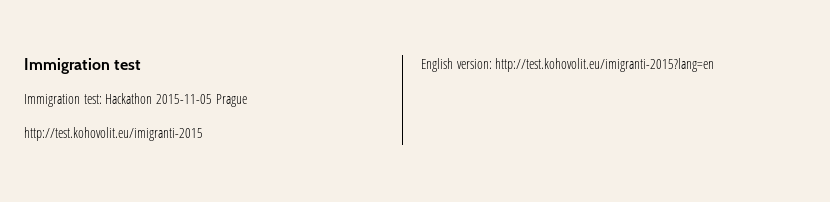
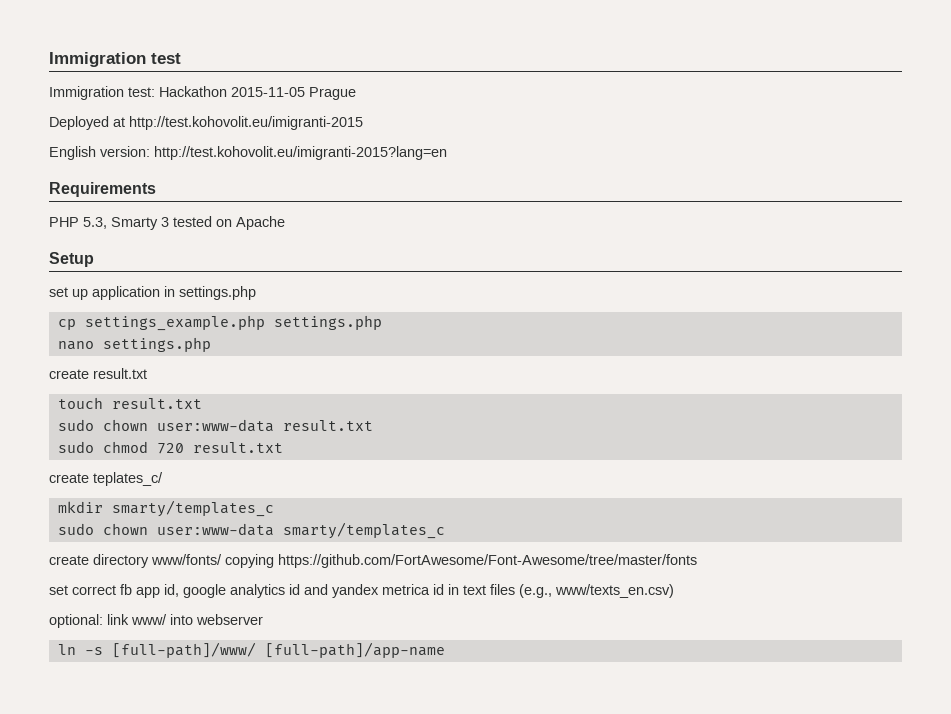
- http://test.kohovolit.eu/imigranti-2015
+ Deployed at http://test.kohovolit.eu/imigranti-2015
+ Requirements
+ PHP 5.3, Smarty 3 tested on Apache
+ Setup
+ set up application in settings.php
+ cp settings_example.php settings.php
+ nano settings.php
+ create result.txt
+ touch result.txt
+ sudo chown user:www-data result.txt
+ sudo chmod 720 result.txt
+ create teplates_c/
+ mkdir smarty/templates_c
+ sudo chown user:www-data smarty/templates_c
+ create directory www/fonts/ copying https://github.com/FortAwesome/Font-Awesome/tree/master/fonts
+ set correct fb app id, google analytics id and yandex metrica id in text files (e.g., www/texts_en.csv)
+ optional: link www/ into webserver
+ ln -s [full-path]/www/ [full-path]/app-name

